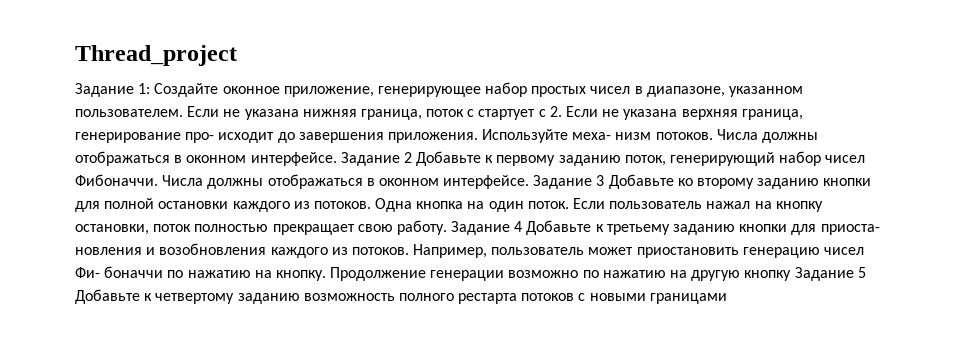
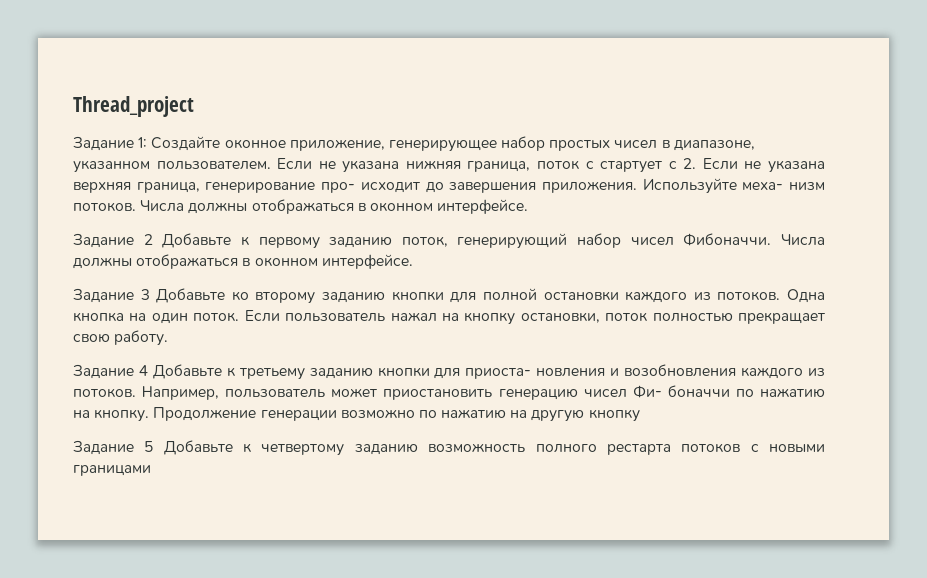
- Используйте меха- низм потоков. Числа должны отображаться в оконном интерфейсе. Задание 2 Добавьте к первому заданию поток, генерирующий набор чисел Фибоначчи. Числа должны отображаться в оконном интерфейсе. Задание 3 Добавьте ко второму заданию кнопки для полной остановки каждого из потоков.
+ Используйте меха- низм потоков. Числа должны отображаться в оконном интерфейсе.
+ Задание 2 Добавьте к первому заданию поток, генерирующий набор чисел Фибоначчи. Числа должны отображаться в оконном интерфейсе.
+ Задание 3 Добавьте ко второму заданию кнопки для полной остановки каждого из потоков.
- Если пользователь нажал на кнопку остановки, поток полностью прекращает свою работу. Задание 4 Добавьте к третьему заданию кнопки для приоста- новления и возобновления каждого из потоков.
+ Если пользователь нажал на кнопку остановки, поток полностью прекращает свою работу.
+ Задание 4 Добавьте к третьему заданию кнопки для приоста- новления и возобновления каждого из потоков.
- Продолжение генерации возможно по нажатию на другую кнопку Задание 5 Добавьте к четвертому заданию возможность полного рестарта потоков с новыми границами
+ Продолжение генерации возможно по нажатию на другую кнопку
+ Задание 5 Добавьте к четвертому заданию возможность полного рестарта потоков с новыми границами

